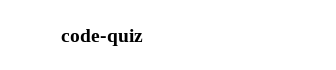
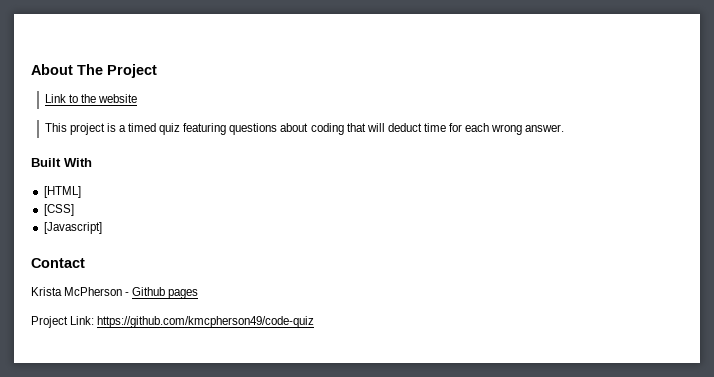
- code-quiz
+ About The Project
+ Link to the website
+ This project is a timed quiz featuring questions about coding that will deduct time for each wrong answer.
+ Built With
+ [HTML]
+ [CSS]
+ [Javascript]
+ Contact
+ Krista McPherson - Github pages
+ Project Link: https://github.com/kmcpherson49/code-quiz

